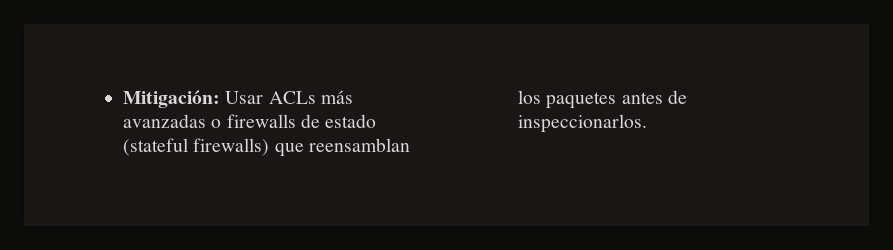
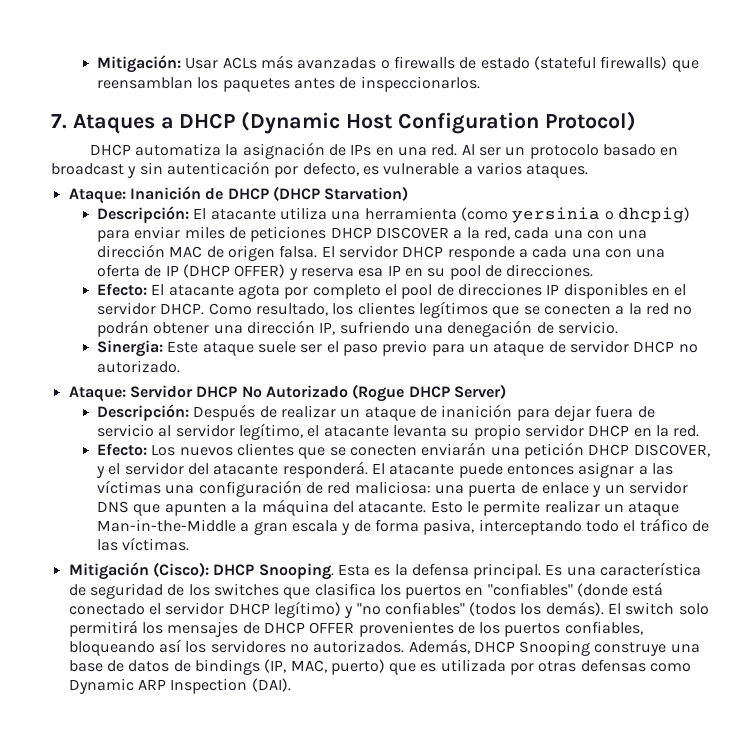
+ 7. Ataques a DHCP (Dynamic Host Configuration Protocol)
+ DHCP automatiza la asignación de IPs en una red. Al ser un protocolo basado en broadcast y sin autenticación por defecto, es vulnerable a varios ataques.
+ Ataque: Inanición de DHCP (DHCP Starvation)
+ Descripción: El atacante utiliza una herramienta (como yersinia o dhcpig) para enviar miles de peticiones DHCP DISCOVER a la red, cada una con una dirección MAC de origen falsa. El servidor DHCP responde a cada una con una oferta de IP (DHCP OFFER) y reserva esa IP en su pool de direcciones.
+ Efecto: El atacante agota por completo el pool de direcciones IP disponibles en el servidor DHCP. Como resultado, los clientes legítimos que se conecten a la red no podrán obtener una dirección IP, sufriendo una denegación de servicio.
+ Sinergia: Este ataque suele ser el paso previo para un ataque de servidor DHCP no autorizado.
+ Ataque: Servidor DHCP No Autorizado (Rogue DHCP Server)
+ Descripción: Después de realizar un ataque de inanición para dejar fuera de servicio al servidor legítimo, el atacante levanta su propio servidor DHCP en la red.
+ Efecto: Los nuevos clientes que se conecten enviarán una petición DHCP DISCOVER, y el servidor del atacante responderá. El atacante puede entonces asignar a las víctimas una configuración de red maliciosa: una puerta de enlace y un servidor DNS que apunten a la máquina del atacante. Esto le permite realizar un ataque Man-in-the-Middle a gran escala y de forma pasiva, interceptando todo el tráfico de las víctimas.
+ Mitigación (Cisco): DHCP Snooping. Esta es la defensa principal. Es una característica de seguridad de los switches que clasifica los puertos en "confiables" (donde está conectado el servidor DHCP legítimo) y "no confiables" (todos los demás). El switch solo permitirá los mensajes de DHCP OFFER provenientes de los puertos confiables, bloqueando así los servidores no autorizados. Además, DHCP Snooping construye una base de datos de bindings (IP, MAC, puerto) que es utilizada por otras defensas como Dynamic ARP Inspection (DAI).

